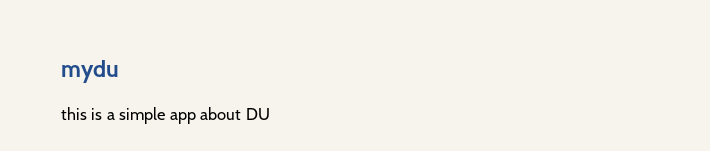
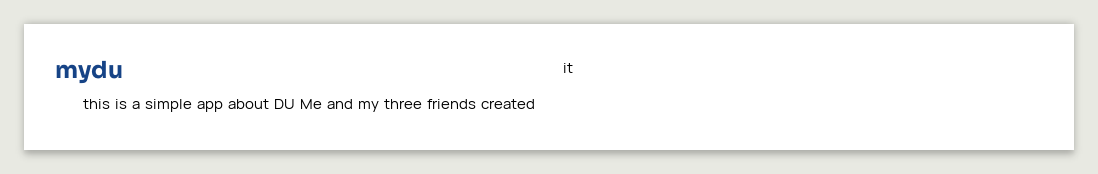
- this is a simple app about DU
+ this is a simple app about DU Me and my three friends created it

